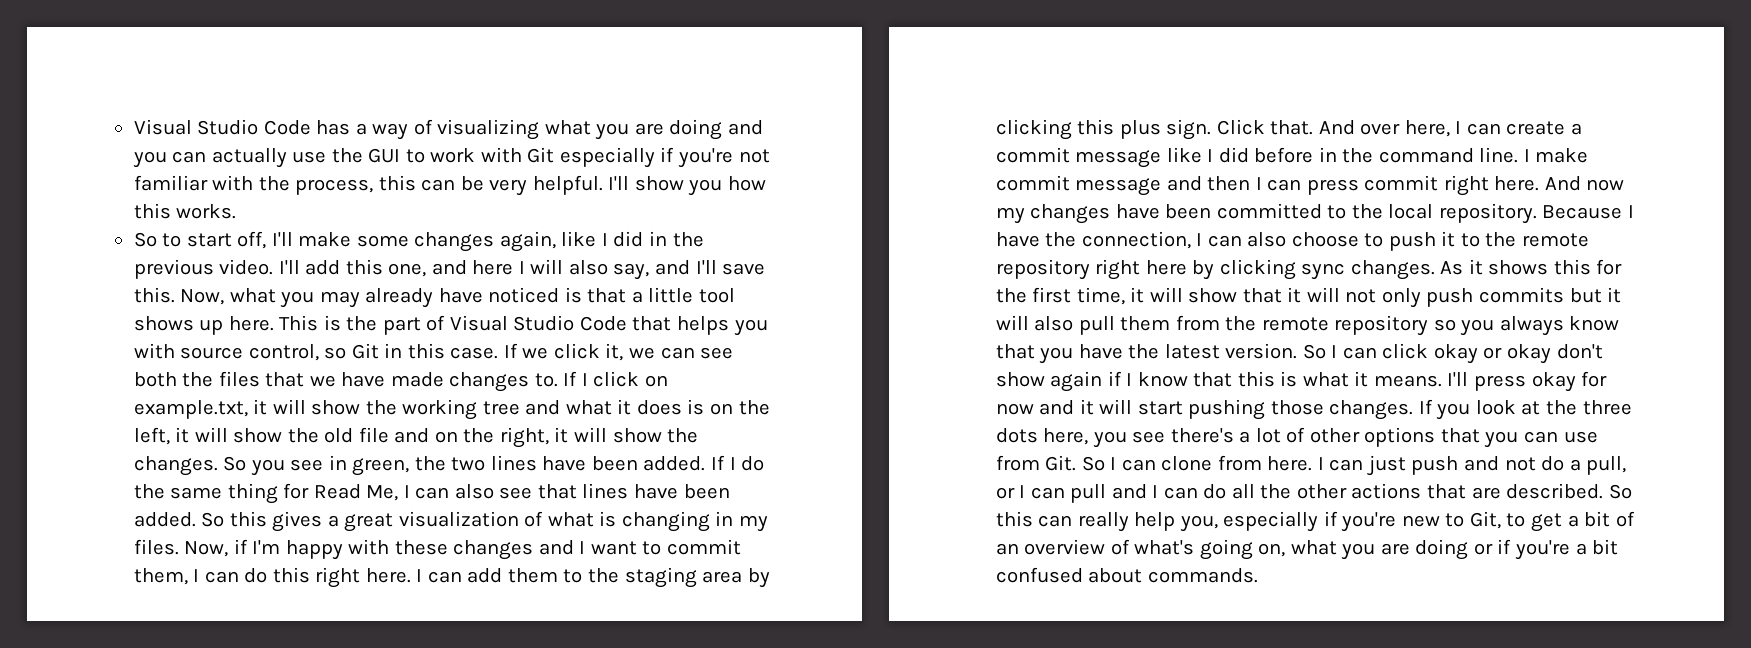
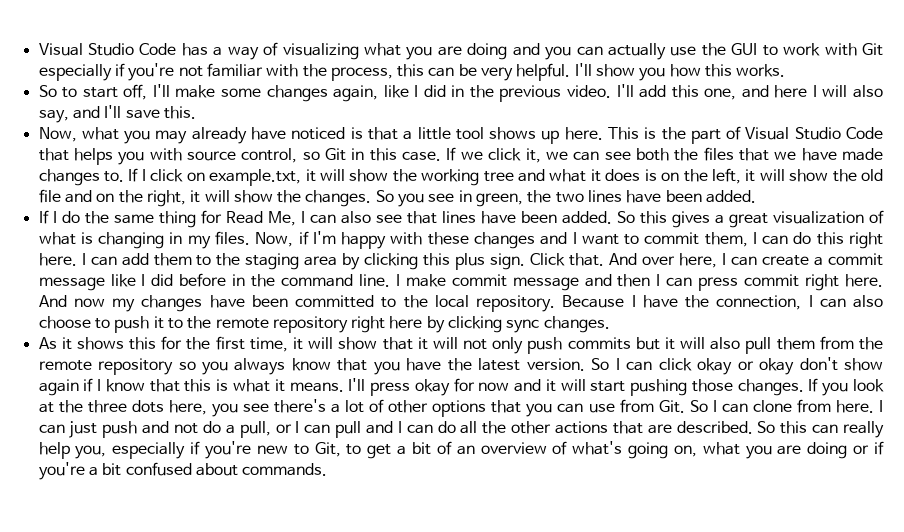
- I'll add this one, and here I will also say, and I'll save this. Now, what you may already have noticed is that a little tool shows up here.
+ I'll add this one, and here I will also say, and I'll save this.
+ Now, what you may already have noticed is that a little tool shows up here.
- So you see in green, the two lines have been added. If I do the same thing for Read Me, I can also see that lines have been added.
+ So you see in green, the two lines have been added.
+ If I do the same thing for Read Me, I can also see that lines have been added.
- Because I have the connection, I can also choose to push it to the remote repository right here by clicking sync changes. As it shows this for the first time, it will show that it will not only push commits but it will also pull them from the remote repository so you always know that you have the latest version.
+ Because I have the connection, I can also choose to push it to the remote repository right here by clicking sync changes.
+ As it shows this for the first time, it will show that it will not only push commits but it will also pull them from the remote repository so you always know that you have the latest version.

